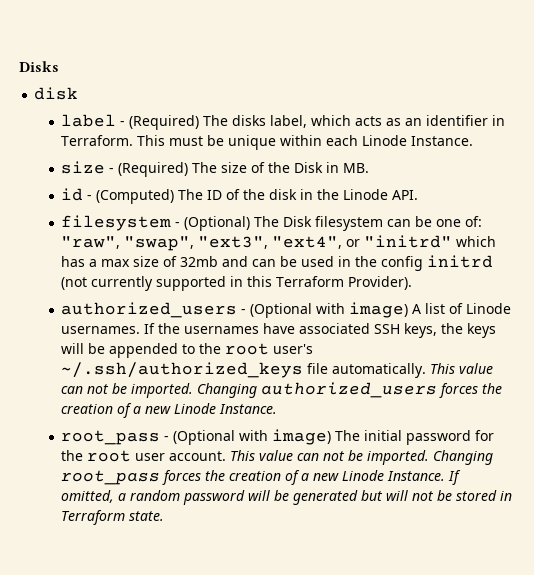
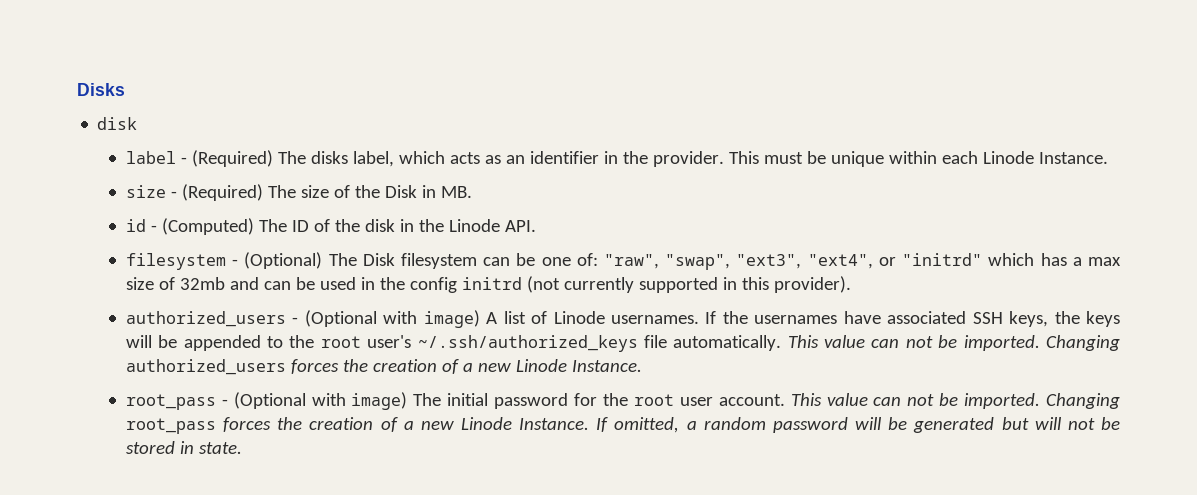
- label - (Required) The disks label, which acts as an identifier in Terraform.
+ label - (Required) The disks label, which acts as an identifier in the provider.
- filesystem - (Optional) The Disk filesystem can be one of: "raw", "swap", "ext3", "ext4", or "initrd" which has a max size of 32mb and can be used in the config initrd (not currently supported in this Terraform Provider).
+ filesystem - (Optional) The Disk filesystem can be one of: "raw", "swap", "ext3", "ext4", or "initrd" which has a max size of 32mb and can be used in the config initrd (not currently supported in this provider).
- If omitted, a random password will be generated but will not be stored in Terraform state.
+ If omitted, a random password will be generated but will not be stored in state.

